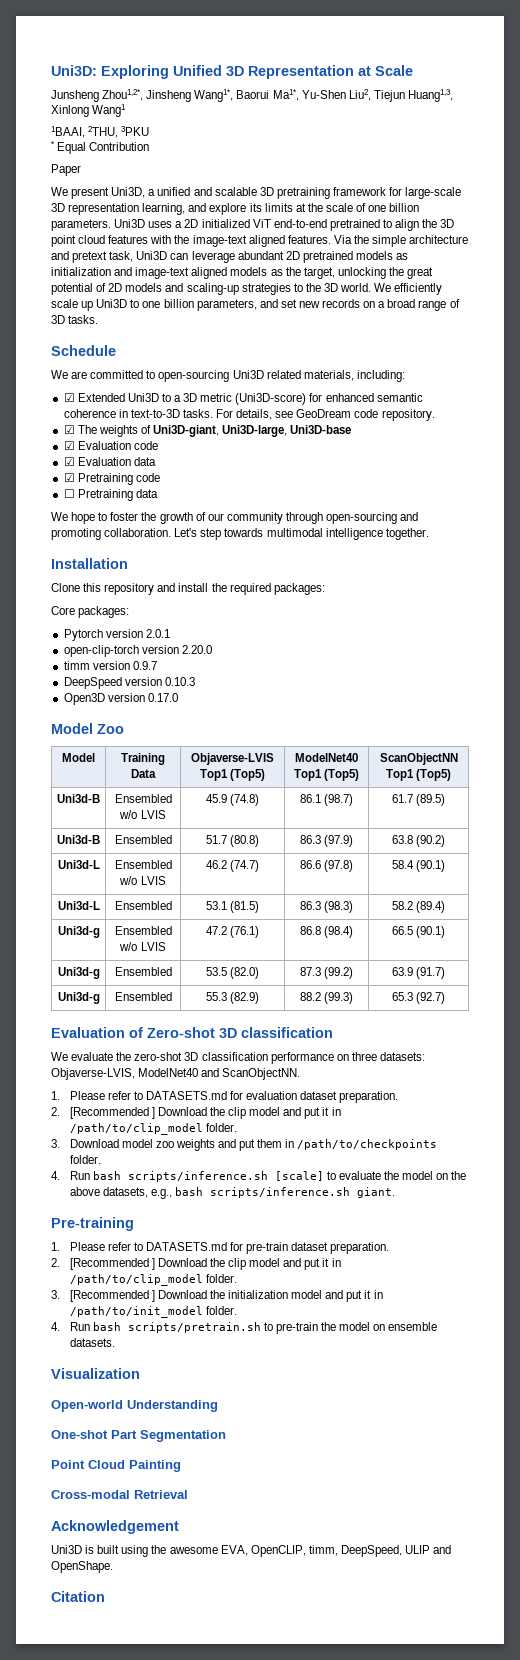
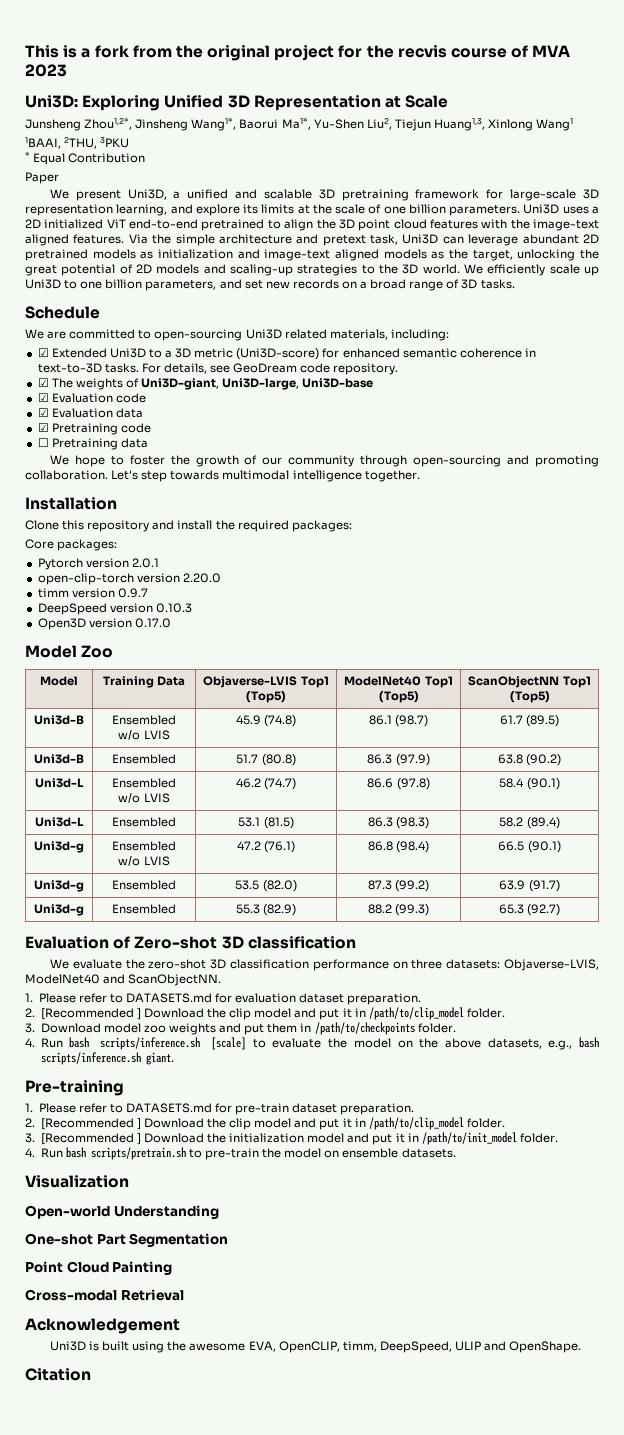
+ This is a fork from the original project for the recvis course of MVA 2023

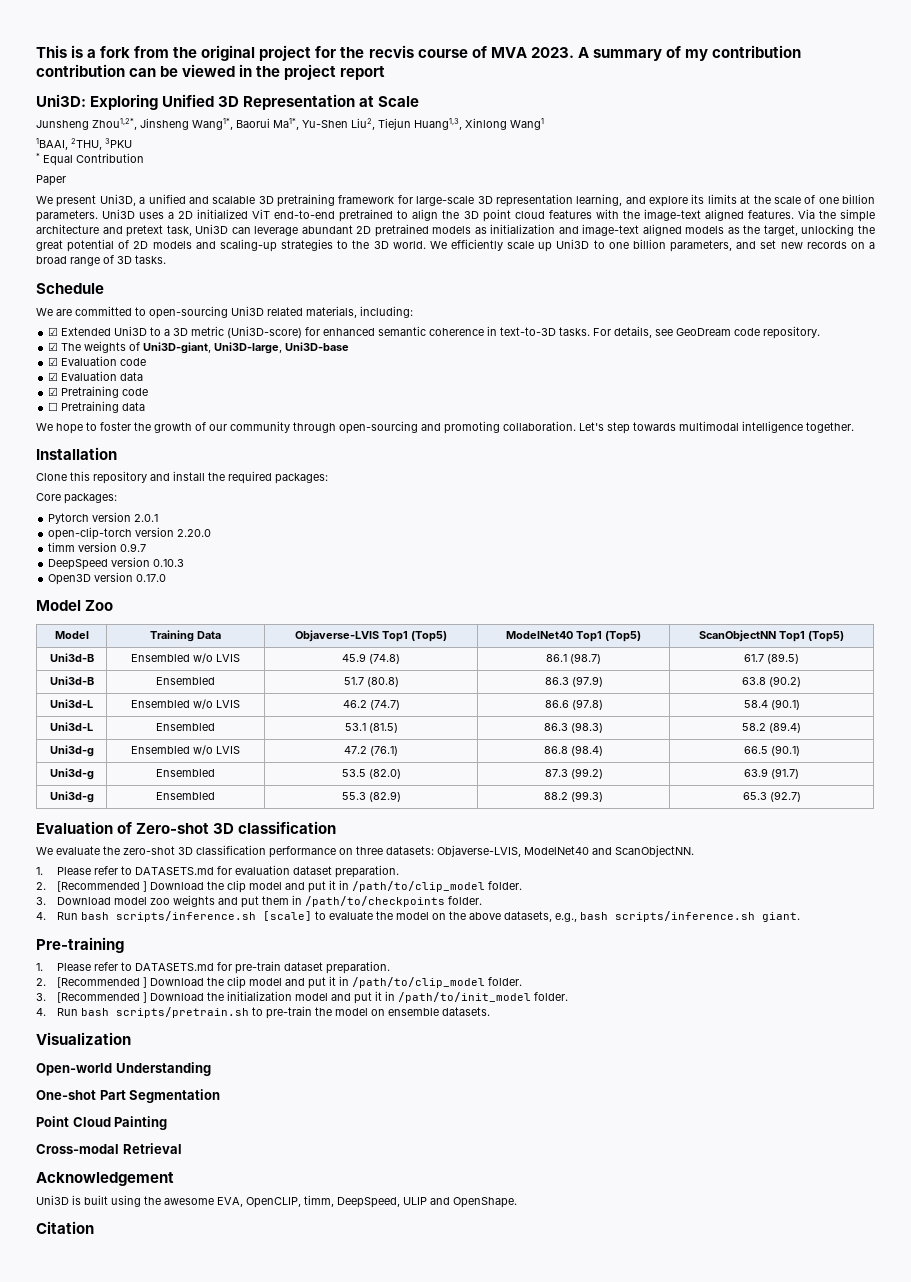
- This is a fork from the original project for the recvis course of MVA 2023
+ This is a fork from the original project for the recvis course of MVA 2023. A summary of my contribution contribution can be viewed in the project report

